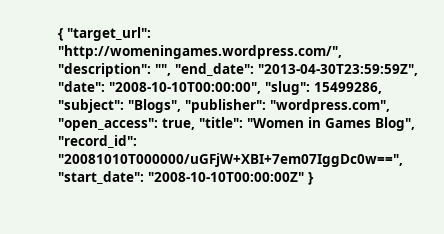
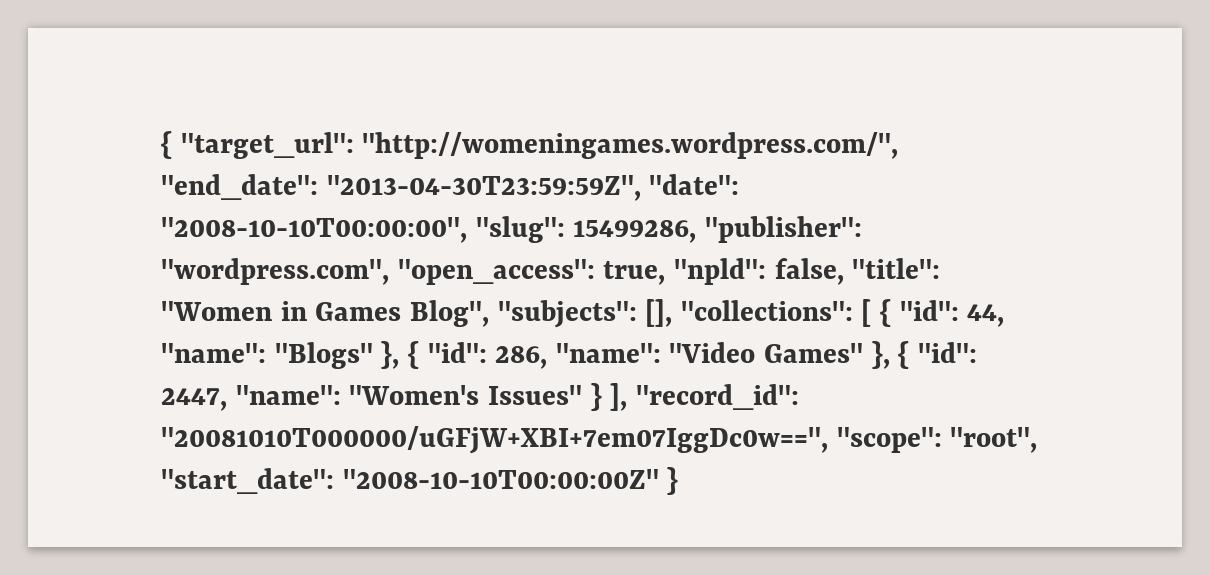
- { "target_url": "http://womeningames.wordpress.com/", "description": "", "end_date": "2013-04-30T23:59:59Z", "date": "2008-10-10T00:00:00", "slug": 15499286, "subject": "Blogs", "publisher": "wordpress.com", "open_access": true, "title": "Women in Games Blog", "record_id": "20081010T000000/uGFjW+XBI+7em07IggDc0w==", "start_date": "2008-10-10T00:00:00Z" }
+ { "target_url": "http://womeningames.wordpress.com/", "end_date": "2013-04-30T23:59:59Z", "date": "2008-10-10T00:00:00", "slug": 15499286, "publisher": "wordpress.com", "open_access": true, "npld": false, "title": "Women in Games Blog", "subjects": [], "collections": [ { "id": 44, "name": "Blogs" }, { "id": 286, "name": "Video Games" }, { "id": 2447, "name": "Women's Issues" } ], "record_id": "20081010T000000/uGFjW+XBI+7em07IggDc0w==", "scope": "root", "start_date": "2008-10-10T00:00:00Z" }

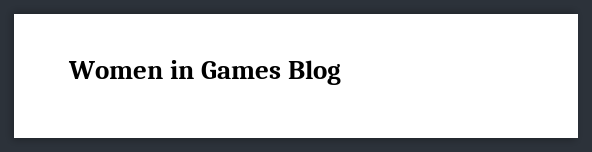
- { "target_url": "http://womeningames.wordpress.com/", "end_date": "2013-04-30T23:59:59Z", "date": "2008-10-10T00:00:00", "slug": 15499286, "publisher": "wordpress.com", "open_access": true, "npld": false, "title": "Women in Games Blog", "subjects": [], "collections": [ { "id": 44, "name": "Blogs" }, { "id": 286, "name": "Video Games" }, { "id": 2447, "name": "Women's Issues" } ], "record_id": "20081010T000000/uGFjW+XBI+7em07IggDc0w==", "scope": "root", "start_date": "2008-10-10T00:00:00Z" }
+ Women in Games Blog

